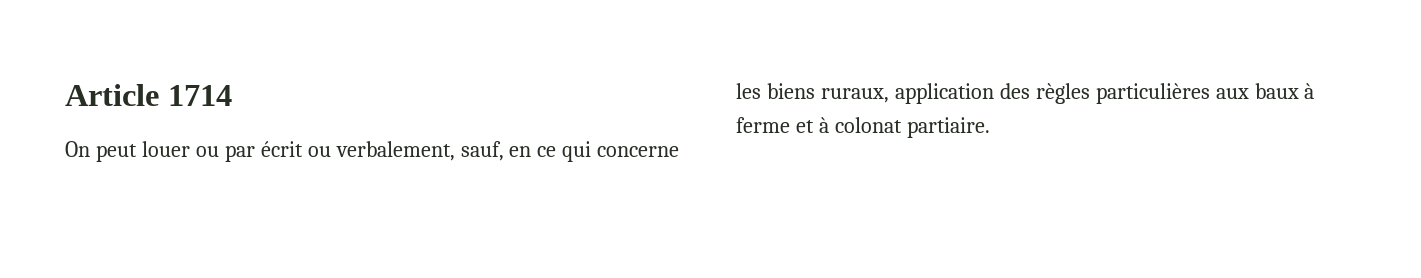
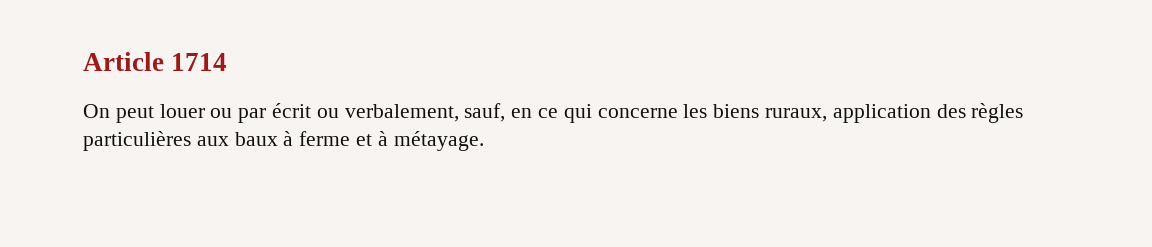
- On peut louer ou par écrit ou verbalement, sauf, en ce qui concerne les biens ruraux, application des règles particulières aux baux à ferme et à colonat partiaire.
+ On peut louer ou par écrit ou verbalement, sauf, en ce qui concerne les biens ruraux, application des règles particulières aux baux à ferme et à métayage.

